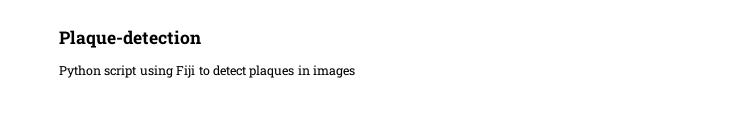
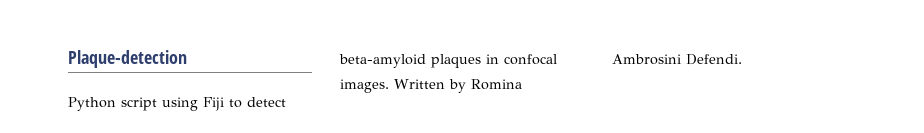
- Python script using Fiji to detect plaques in images
+ Python script using Fiji to detect beta-amyloid plaques in confocal images. Written by Romina Ambrosini Defendi.

